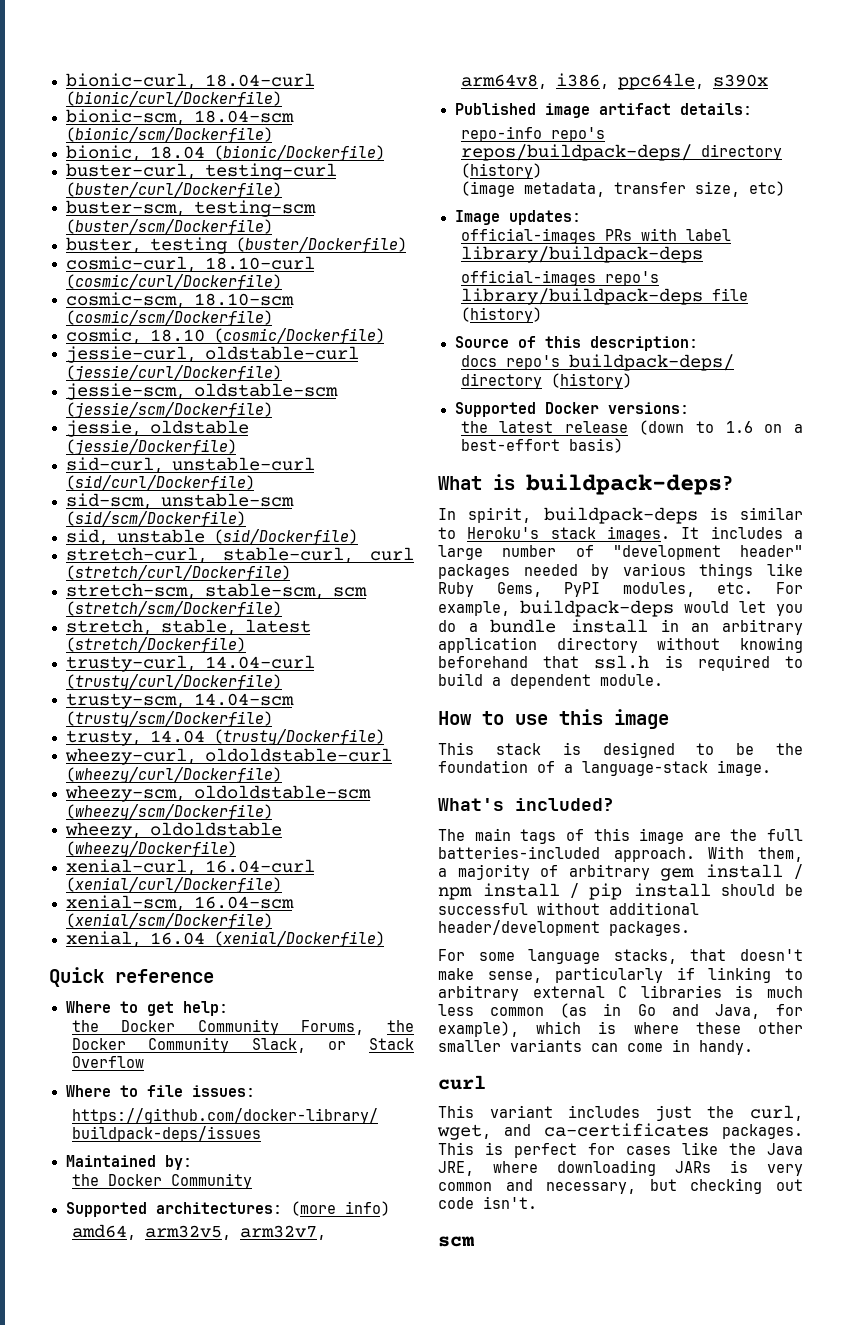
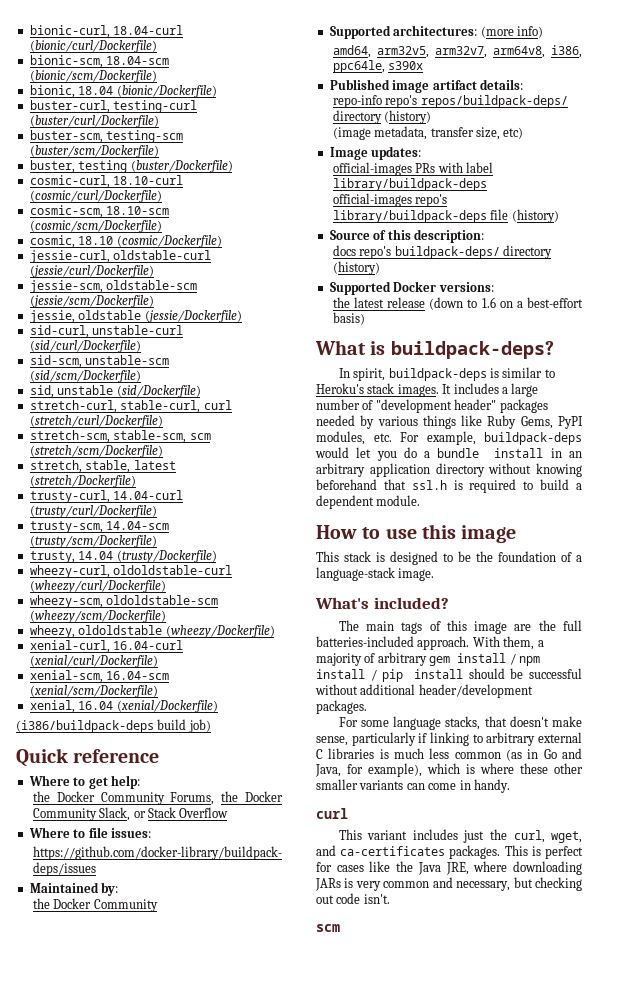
+ (i386/buildpack-deps build job)

